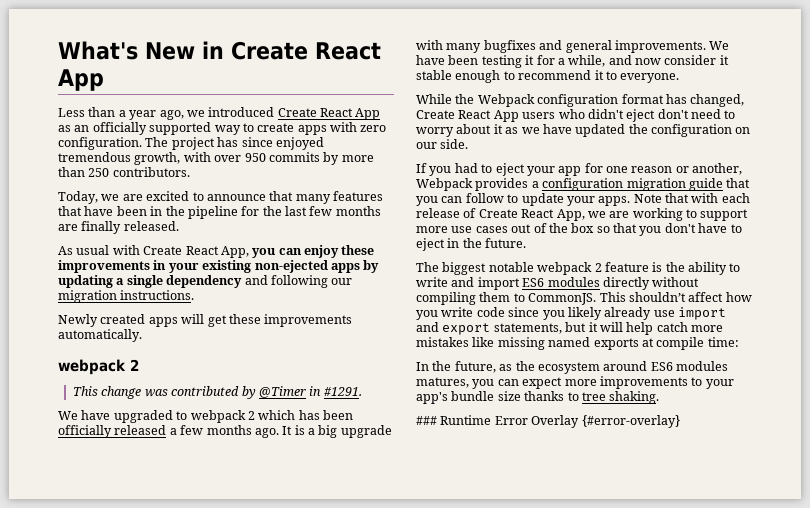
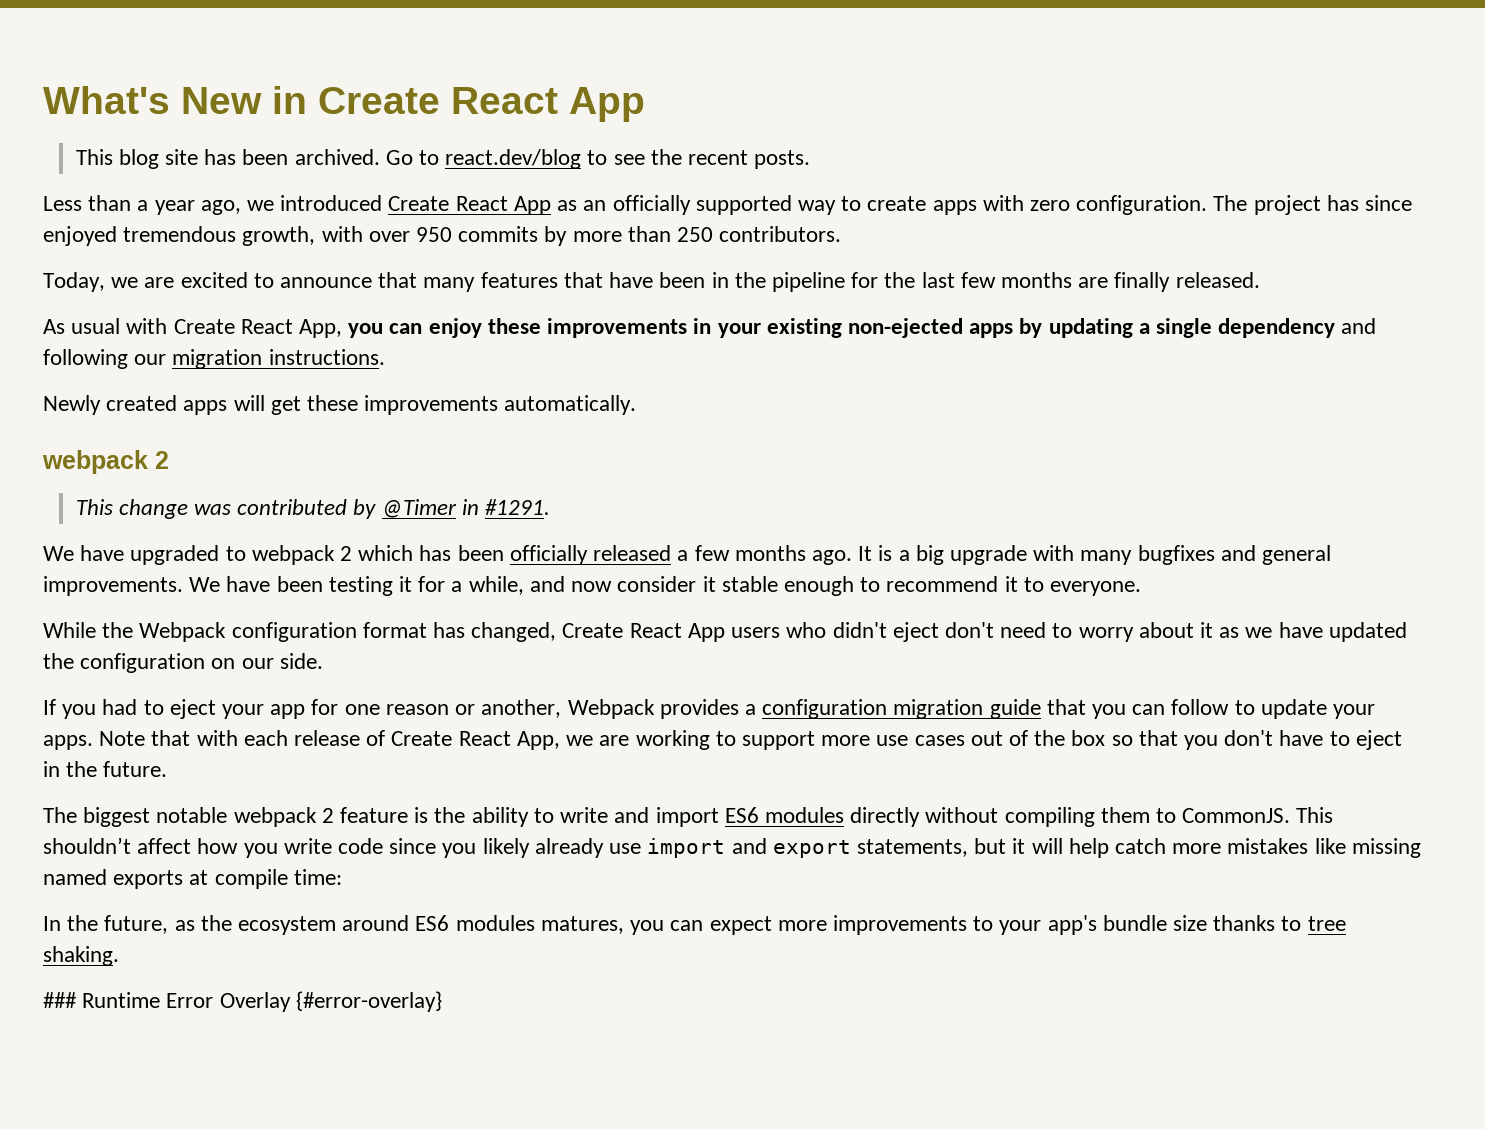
+ This blog site has been archived. Go to react.dev/blog to see the recent posts.

